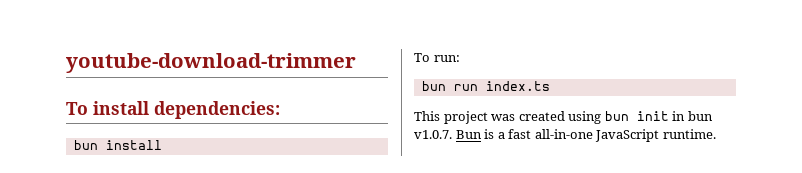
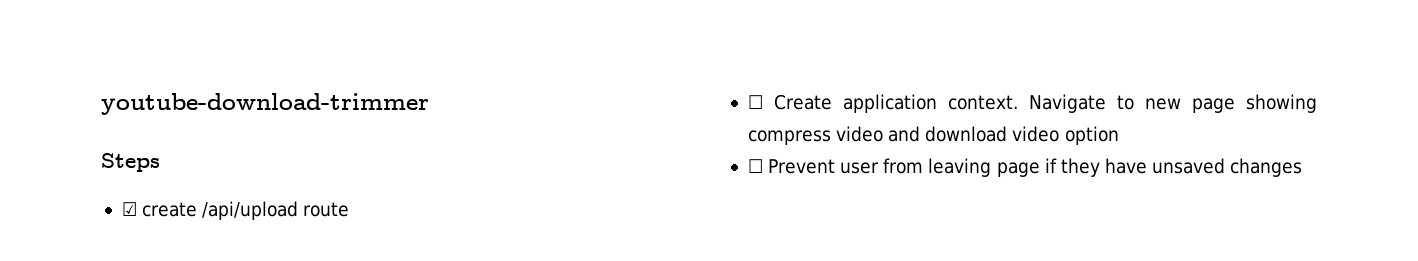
- To install dependencies:
- bun install
- To run:
- bun run index.ts
- This project was created using bun init in bun v1.0.7. Bun is a fast all-in-one JavaScript runtime.
+ Steps
+ ☑ create /api/upload route
+ ☐ Create application context. Navigate to new page showing compress video and download video option
+ ☐ Prevent user from leaving page if they have unsaved changes

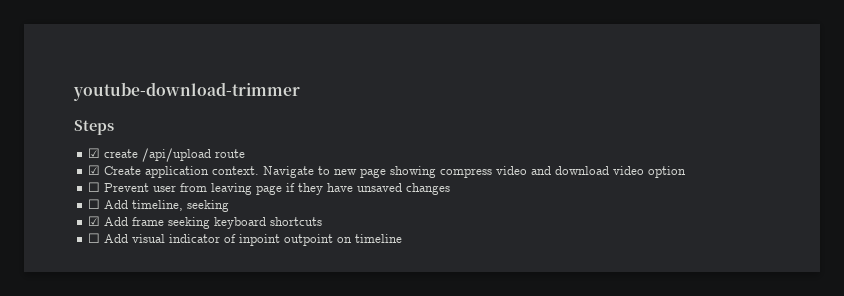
- ☐ Create application context.
+ ☑ Create application context.
+ ☐ Add timeline, seeking
+ ☑ Add frame seeking keyboard shortcuts
+ ☐ Add visual indicator of inpoint outpoint on timeline

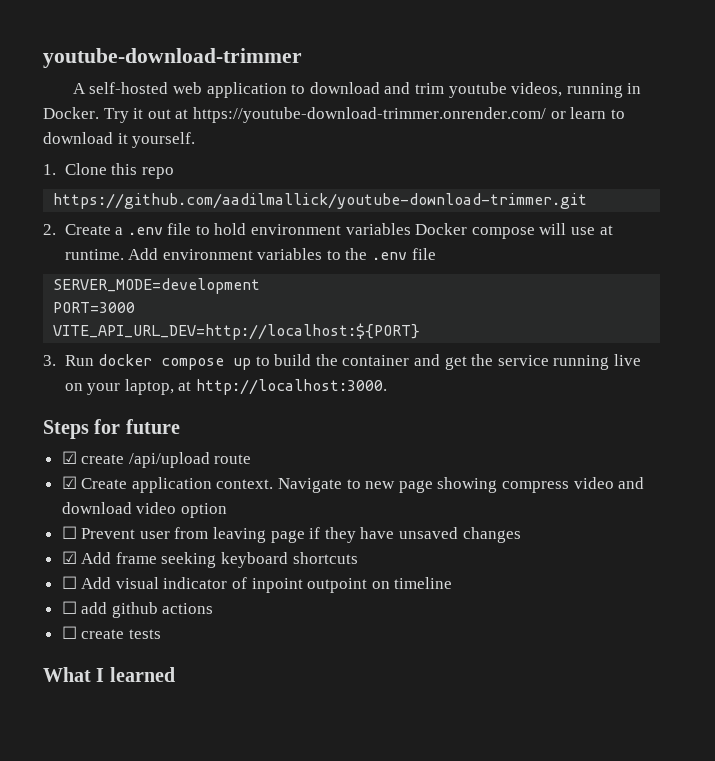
+ A self-hosted web application to download and trim youtube videos, running in Docker. Try it out at https://youtube-download-trimmer.onrender.com/ or learn to download it yourself.
+ 1. Clone this repo
+ https://github.com/aadilmallick/youtube-download-trimmer.git
+ 2. Create a .env file to hold environment variables Docker compose will use at runtime. Add environment variables to the .env file
+ SERVER_MODE=development
+ PORT=3000
+ VITE_API_URL_DEV=http://localhost:${PORT}
+ 3. Run docker compose up to build the container and get the service running live on your laptop, at http://localhost:3000.
- Steps
+ Steps for future
- ☐ Add timeline, seeking
+ ☐ add github actions
+ ☐ create tests
+ What I learned

